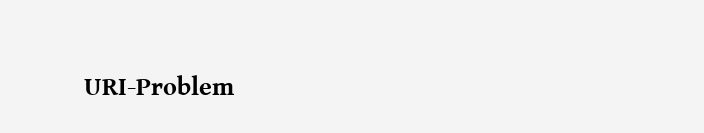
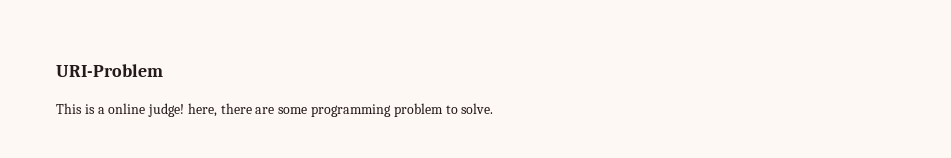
+ This is a online judge! here, there are some programming problem to solve.

